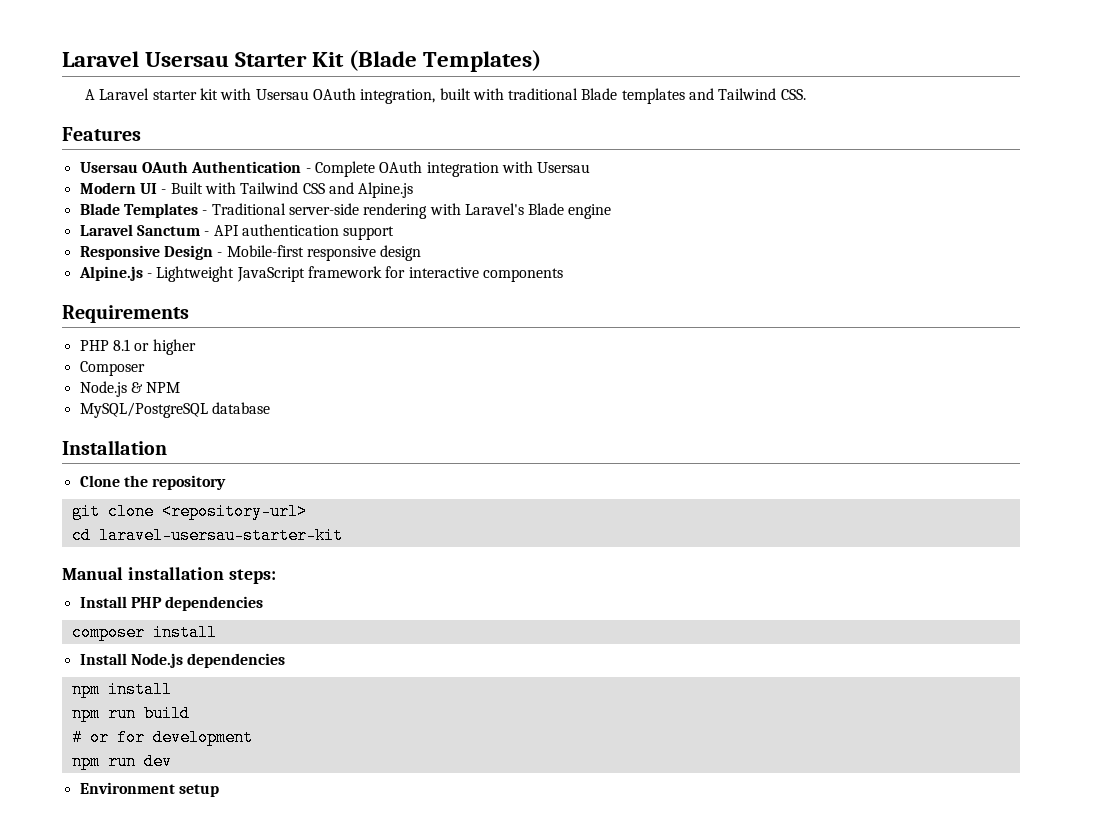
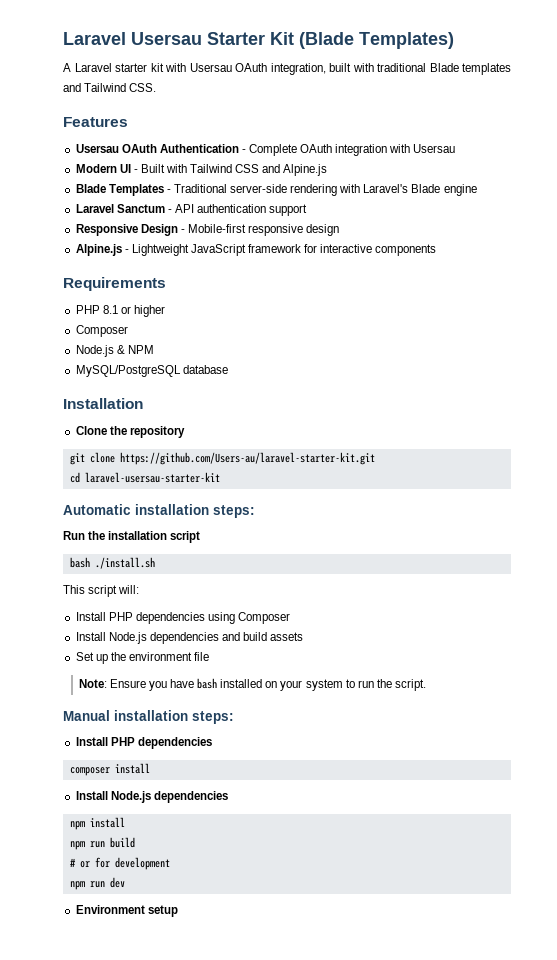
- git clone <repository-url>
+ git clone https://github.com/Users-au/laravel-starter-kit.git
+ Automatic installation steps:
+ Run the installation script
+ bash ./install.sh
+ This script will:
+ Install PHP dependencies using Composer
+ Install Node.js dependencies and build assets
+ Set up the environment file
+ Note: Ensure you have bash installed on your system to run the script.

